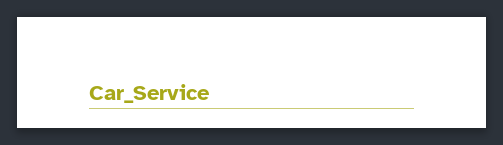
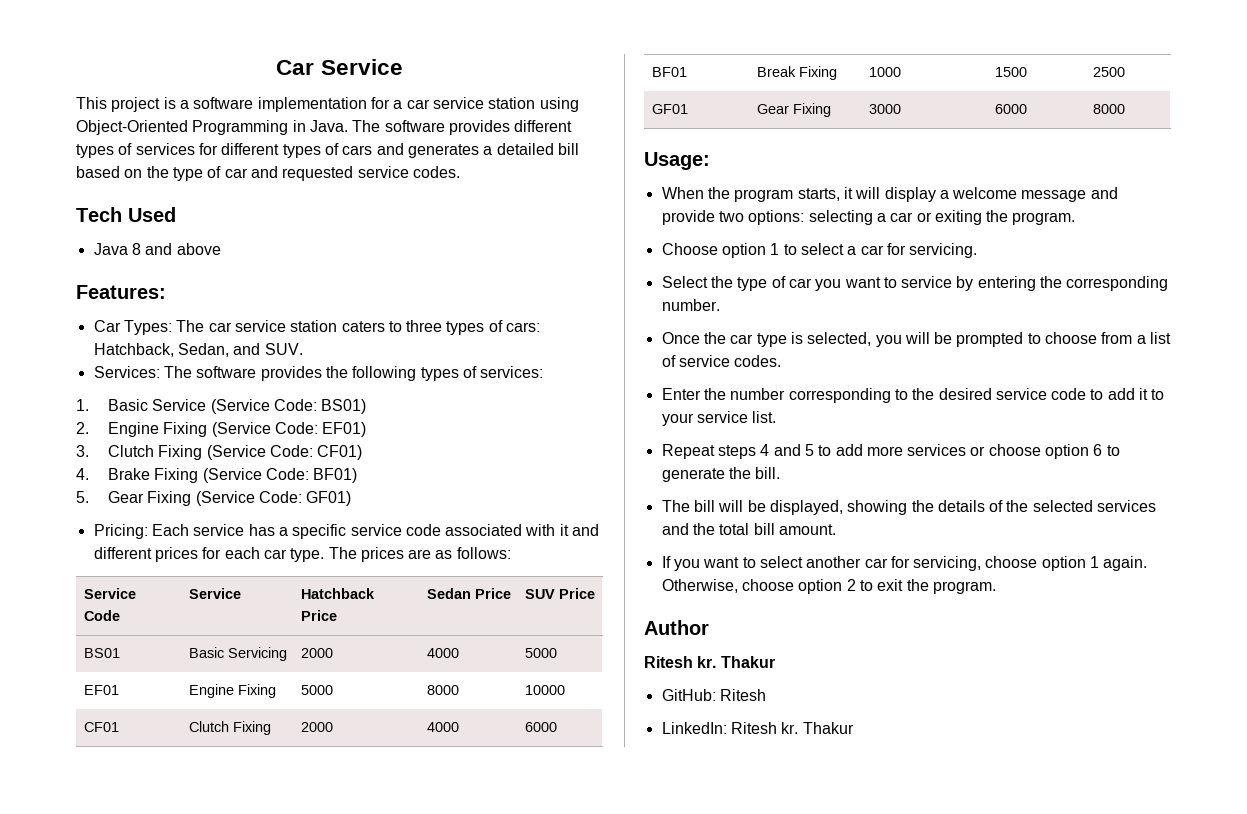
- Car_Service
+ Car Service
+ This project is a software implementation for a car service station using Object-Oriented Programming in Java. The software provides different types of services for different types of cars and generates a detailed bill based on the type of car and requested service codes.
+ Tech Used
+ Java 8 and above
+ Features:
+ Car Types: The car service station caters to three types of cars: Hatchback, Sedan, and SUV.
+ Services: The software provides the following types of services:
+ 1. Basic Service (Service Code: BS01)
+ 2. Engine Fixing (Service Code: EF01)
+ 3. Clutch Fixing (Service Code: CF01)
+ 4. Brake Fixing (Service Code: BF01)
+ 5. Gear Fixing (Service Code: GF01)
+ Pricing: Each service has a specific service code associated with it and different prices for each car type. The prices are as follows:
+ Service Code | Service | Hatchback Price | Sedan Price | SUV Price
+ BS01 | Basic Servicing | 2000 | 4000 | 5000
+ EF01 | Engine Fixing | 5000 | 8000 | 10000
+ CF01 | Clutch Fixing | 2000 | 4000 | 6000
+ BF01 | Break Fixing | 1000 | 1500 | 2500
+ GF01 | Gear Fixing | 3000 | 6000 | 8000
+ Usage:
+ When the program starts, it will display a welcome message and provide two options: selecting a car or exiting the program.
+ Choose option 1 to select a car for servicing.
+ Select the type of car you want to service by entering the corresponding number.
+ Once the car type is selected, you will be prompted to choose from a list of service codes.
+ Enter the number corresponding to the desired service code to add it to your service list.
+ Repeat steps 4 and 5 to add more services or choose option 6 to generate the bill.
+ The bill will be displayed, showing the details of the selected services and the total bill amount.
+ If you want to select another car for servicing, choose option 1 again. Otherwise, choose option 2 to exit the program.
+ Author
+ Ritesh kr. Thakur
+ GitHub: Ritesh
+ LinkedIn: Ritesh kr. Thakur

